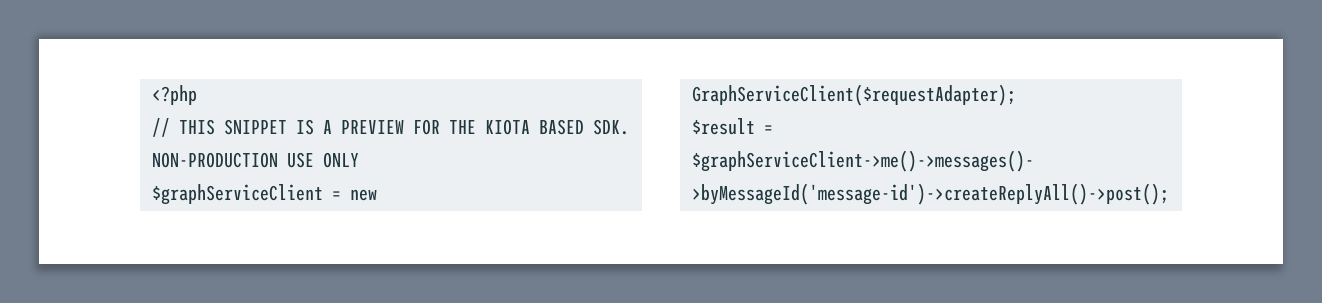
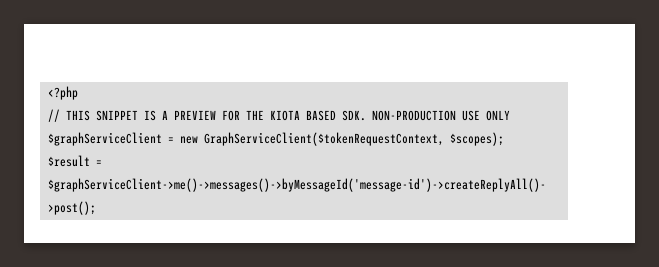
- $graphServiceClient = new GraphServiceClient($requestAdapter);
+ $graphServiceClient = new GraphServiceClient($tokenRequestContext, $scopes);

